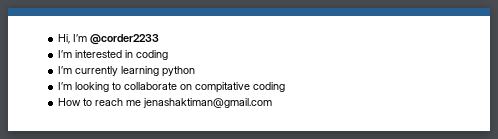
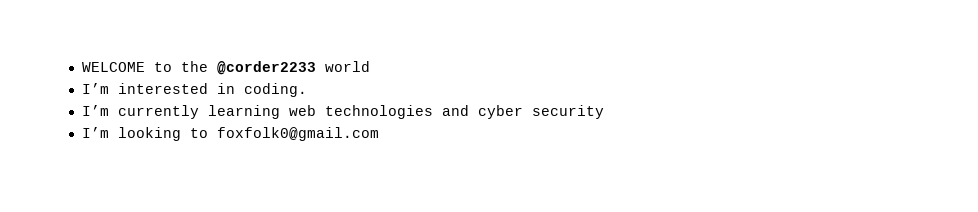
- Hi, I’m @corder2233
+ WELCOME to the @corder2233 world
- I’m interested in coding
+ I’m interested in coding.
- I’m currently learning python
- I’m looking to collaborate on compitative coding
- How to reach me jenashaktiman@gmail.com
+ I’m currently learning web technologies and cyber security
+ I’m looking to foxfolk0@gmail.com

